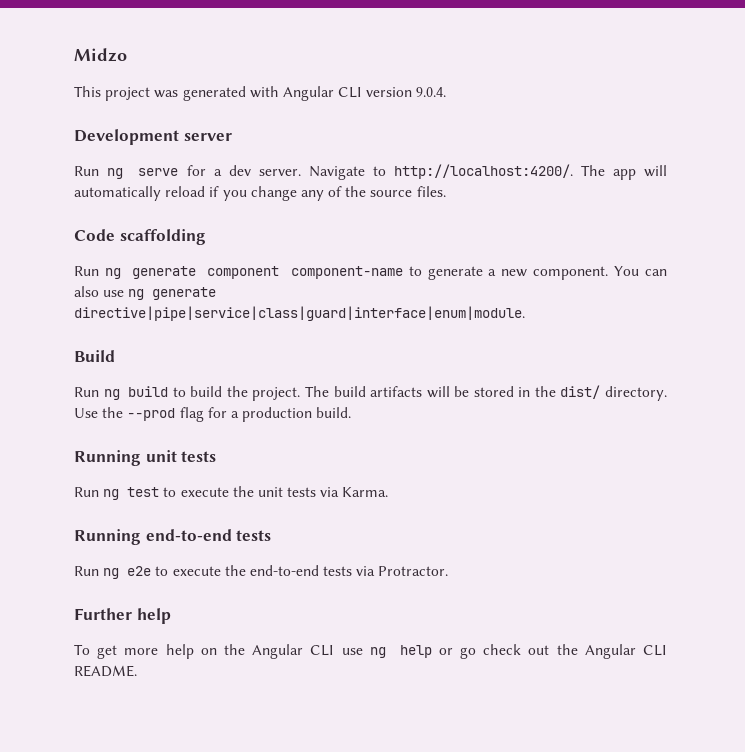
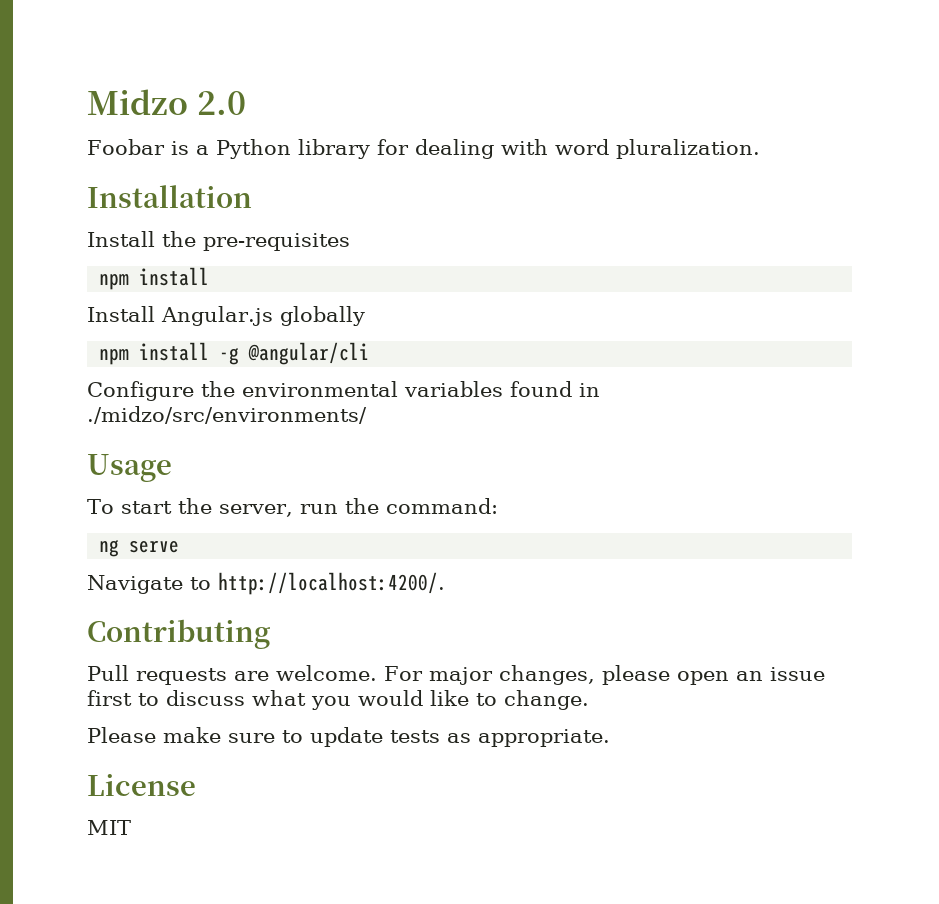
- Midzo
- This project was generated with Angular CLI version 9.0.4.
- Development server
- Run ng serve for a dev server. Navigate to http://localhost:4200/. The app will automatically reload if you change any of the source files.
- Code scaffolding
- Run ng generate component component-name to generate a new component. You can also use ng generate directive|pipe|service|class|guard|interface|enum|module.
- Build
- Run ng build to build the project. The build artifacts will be stored in the dist/ directory. Use the --prod flag for a production build.
- Running unit tests
- Run ng test to execute the unit tests via Karma.
- Running end-to-end tests
- Run ng e2e to execute the end-to-end tests via Protractor.
- Further help
- To get more help on the Angular CLI use ng help or go check out the Angular CLI README.
+ Midzo 2.0
+ Foobar is a Python library for dealing with word pluralization.
+ Installation
+ Install the pre-requisites
+ npm install
+ Install Angular.js globally
+ npm install -g @angular/cli
+ Configure the environmental variables found in ./midzo/src/environments/
+ Usage
+ To start the server, run the command:
+ ng serve
+ Navigate to http://localhost:4200/.
+ Contributing
+ Pull requests are welcome. For major changes, please open an issue first to discuss what you would like to change.
+ Please make sure to update tests as appropriate.
+ License
+ MIT

